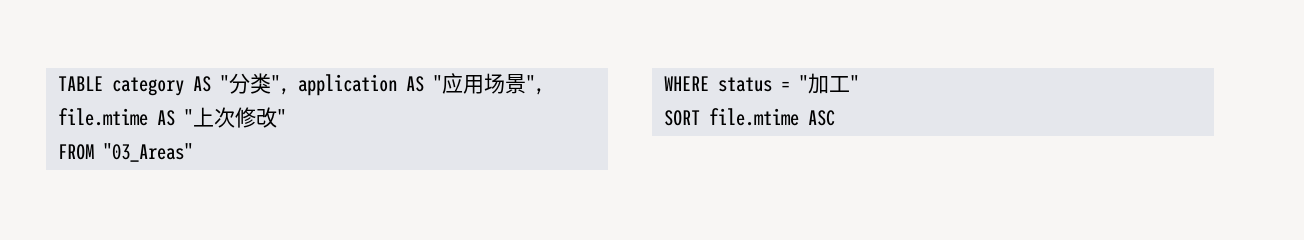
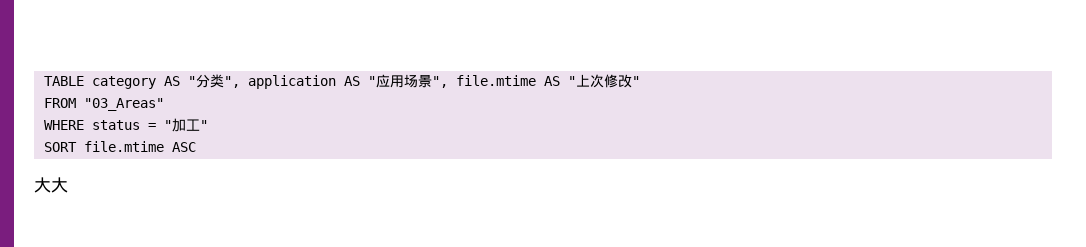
+ 大大

